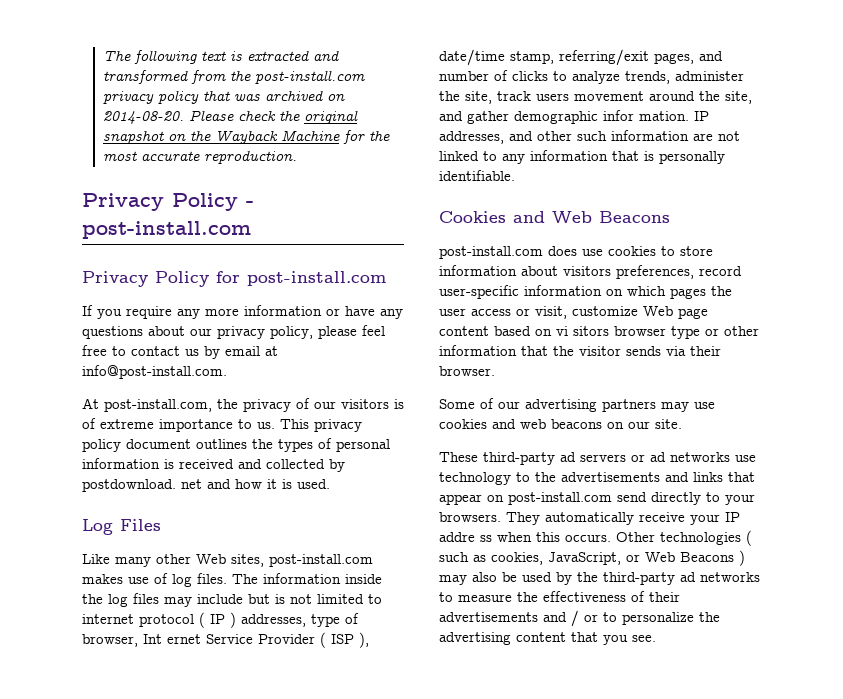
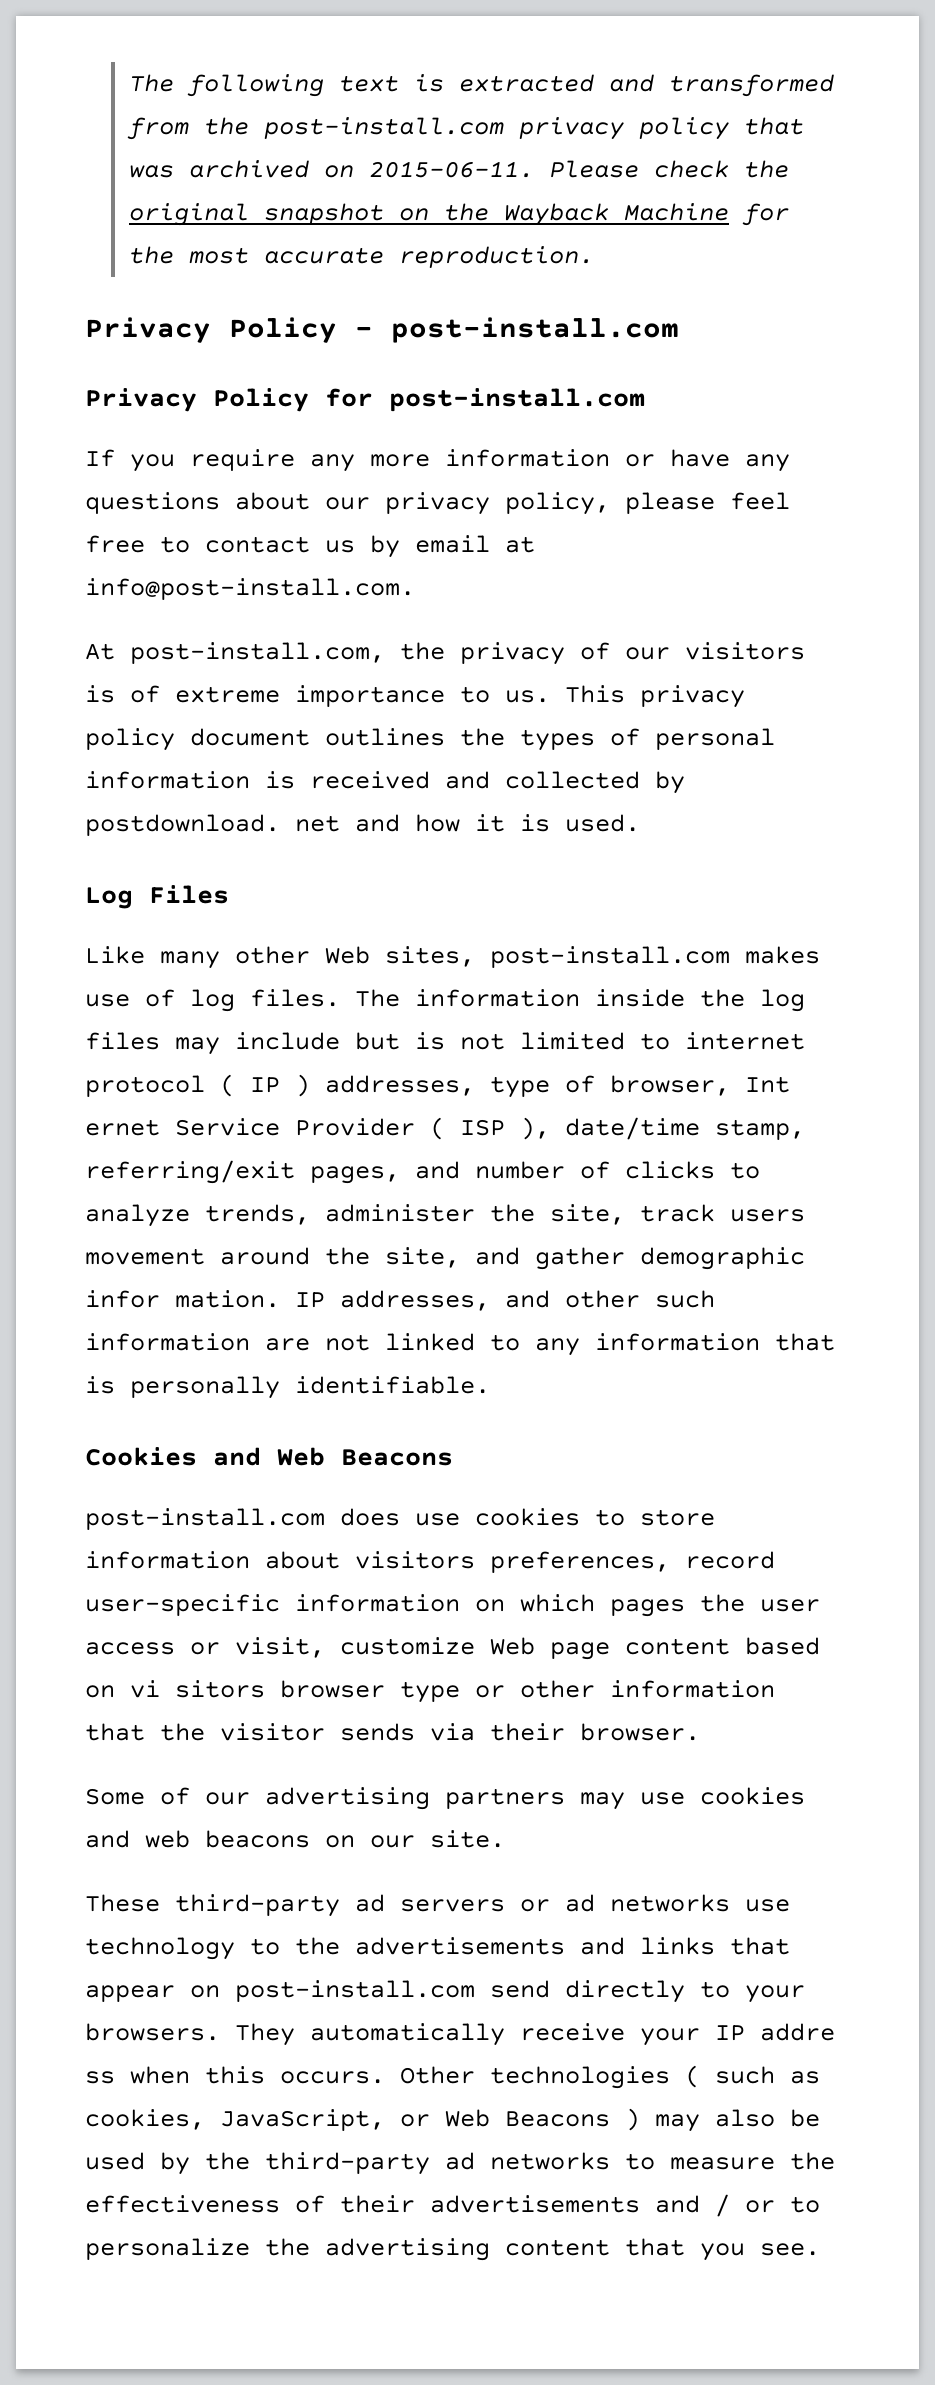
- The following text is extracted and transformed from the post-install.com privacy policy that was archived on 2014-08-20.
+ The following text is extracted and transformed from the post-install.com privacy policy that was archived on 2015-06-11.

